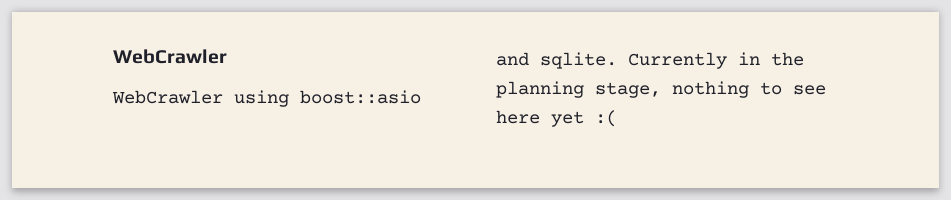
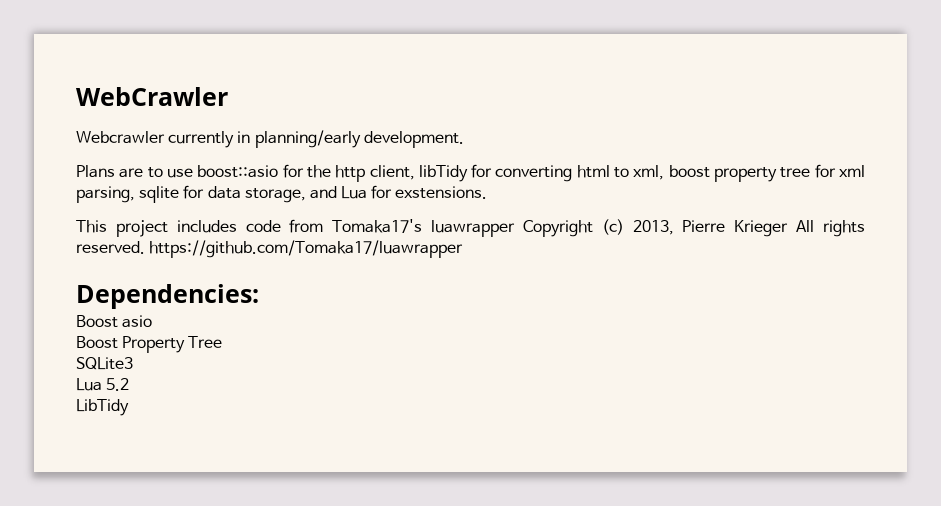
- WebCrawler using boost::asio and sqlite. Currently in the planning stage, nothing to see here yet :(
+ Webcrawler currently in planning/early development.
+ Plans are to use boost::asio for the http client, libTidy for converting html to xml, boost property tree for xml parsing, sqlite for data storage, and Lua for exstensions.
+ This project includes code from Tomaka17's luawrapper Copyright (c) 2013, Pierre Krieger All rights reserved. https://github.com/Tomaka17/luawrapper
+ Dependencies:
+ Boost asio
+ Boost Property Tree
+ SQLite3
+ Lua 5.2
+ LibTidy

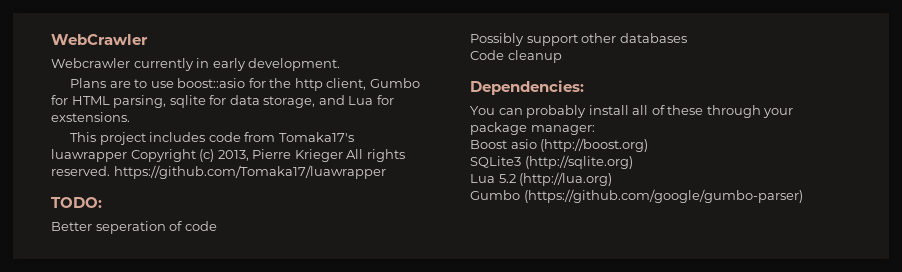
- Webcrawler currently in planning/early development.
+ Webcrawler currently in early development.
- Plans are to use boost::asio for the http client, libTidy for converting html to xml, boost property tree for xml parsing, sqlite for data storage, and Lua for exstensions.
+ Plans are to use boost::asio for the http client, Gumbo for HTML parsing, sqlite for data storage, and Lua for exstensions.
+ TODO:
+ Better seperation of code
+ Possibly support other databases
+ Code cleanup
  Dependencies:
+ You can probably install all of these through your package manager:
- Boost asio
- Boost Property Tree
+ Boost asio (http://boost.org)
- SQLite3
+ SQLite3 (http://sqlite.org)
- Lua 5.2
- LibTidy
+ Lua 5.2 (http://lua.org)
+ Gumbo (https://github.com/google/gumbo-parser)

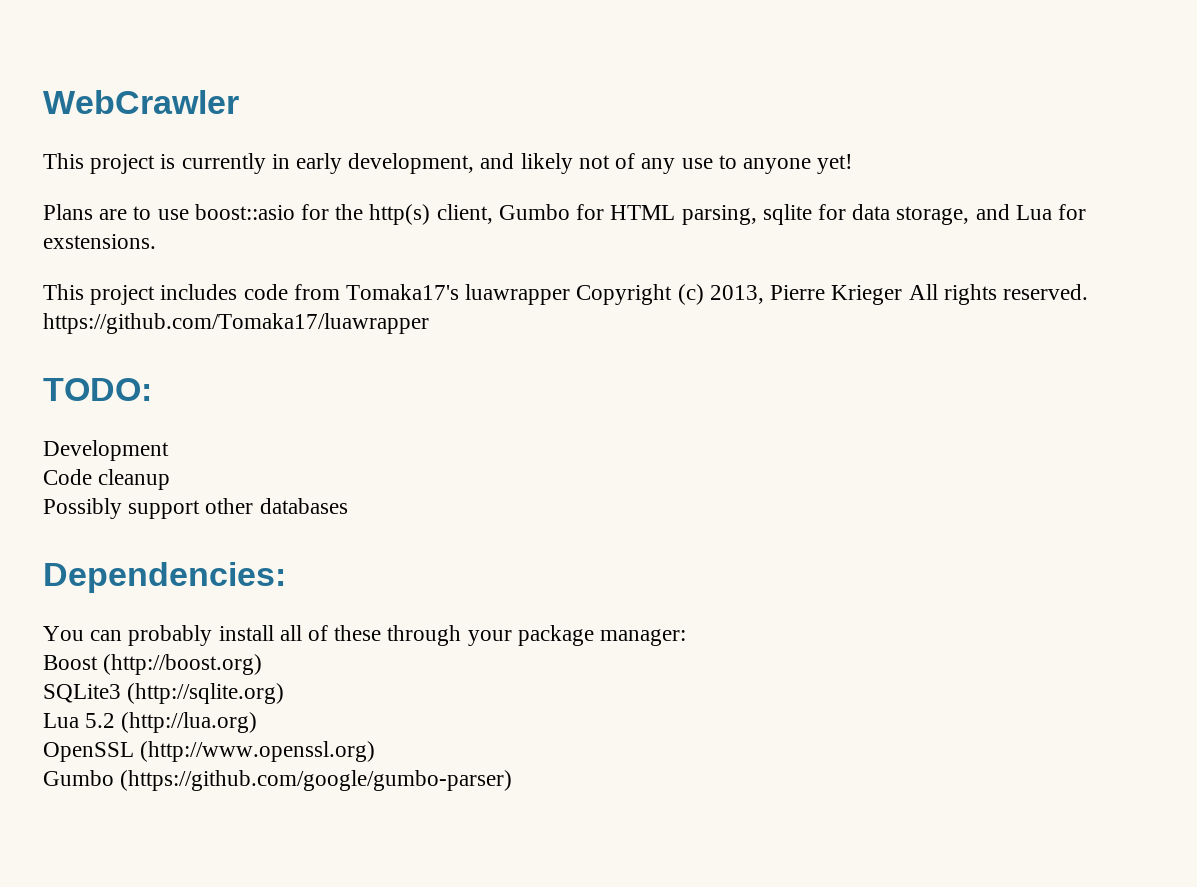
- Webcrawler currently in early development.
+ This project is currently in early development, and likely not of any use to anyone yet!
- Plans are to use boost::asio for the http client, Gumbo for HTML parsing, sqlite for data storage, and Lua for exstensions.
+ Plans are to use boost::asio for the http(s) client, Gumbo for HTML parsing, sqlite for data storage, and Lua for exstensions.
- Better seperation of code
+ Development
+ Code cleanup
- Code cleanup
- Boost asio (http://boost.org)
+ Boost (http://boost.org)
+ OpenSSL (http://www.openssl.org)

